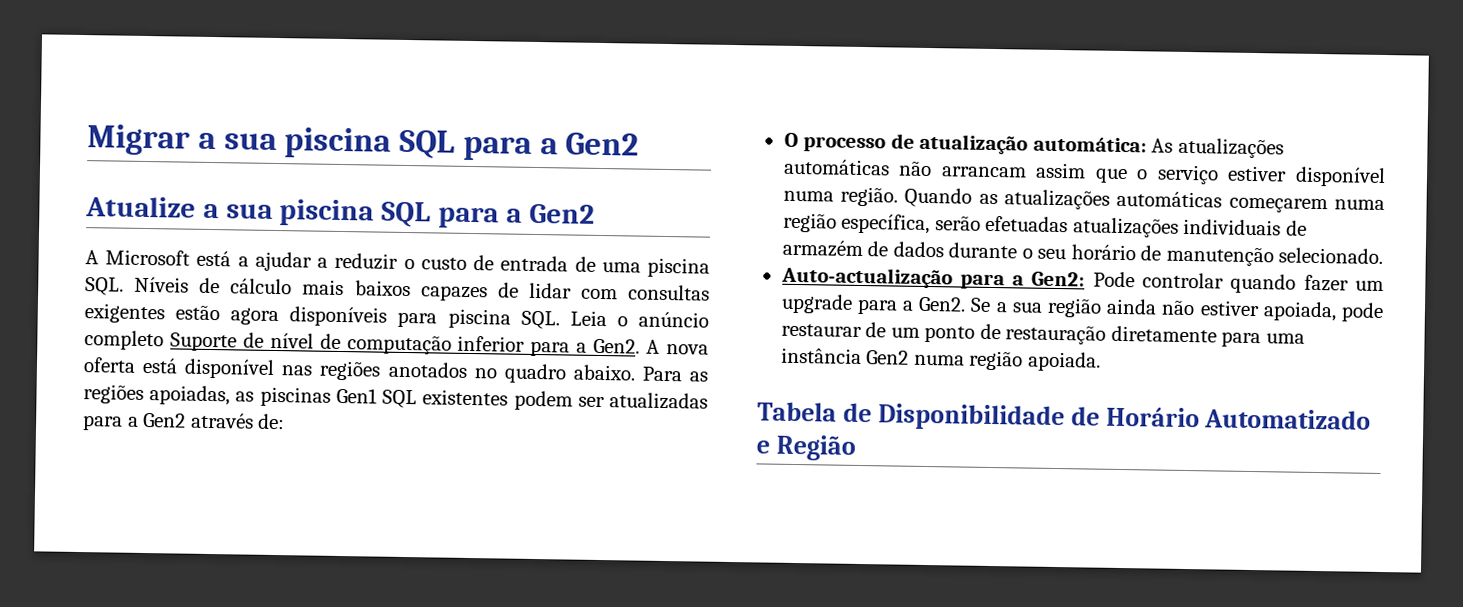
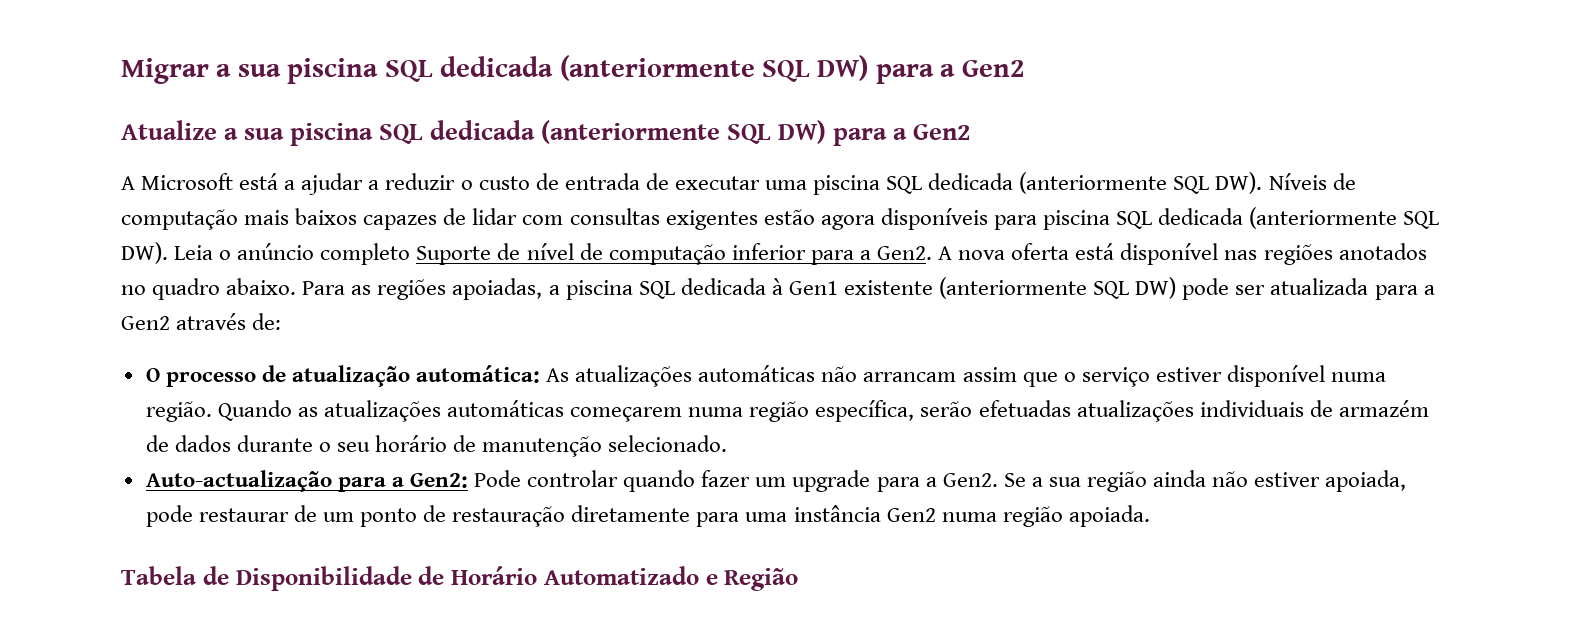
- Migrar a sua piscina SQL para a Gen2
+ Migrar a sua piscina SQL dedicada (anteriormente SQL DW) para a Gen2
- Atualize a sua piscina SQL para a Gen2
+ Atualize a sua piscina SQL dedicada (anteriormente SQL DW) para a Gen2
- A Microsoft está a ajudar a reduzir o custo de entrada de uma piscina SQL. Níveis de cálculo mais baixos capazes de lidar com consultas exigentes estão agora disponíveis para piscina SQL. Leia o anúncio completo Suporte de nível de computação inferior para a Gen2.
+ A Microsoft está a ajudar a reduzir o custo de entrada de executar uma piscina SQL dedicada (anteriormente SQL DW). Níveis de computação mais baixos capazes de lidar com consultas exigentes estão agora disponíveis para piscina SQL dedicada (anteriormente SQL DW). Leia o anúncio completo Suporte de nível de computação inferior para a Gen2.
- Para as regiões apoiadas, as piscinas Gen1 SQL existentes podem ser atualizadas para a Gen2 através de:
+ Para as regiões apoiadas, a piscina SQL dedicada à Gen1 existente (anteriormente SQL DW) pode ser atualizada para a Gen2 através de:

